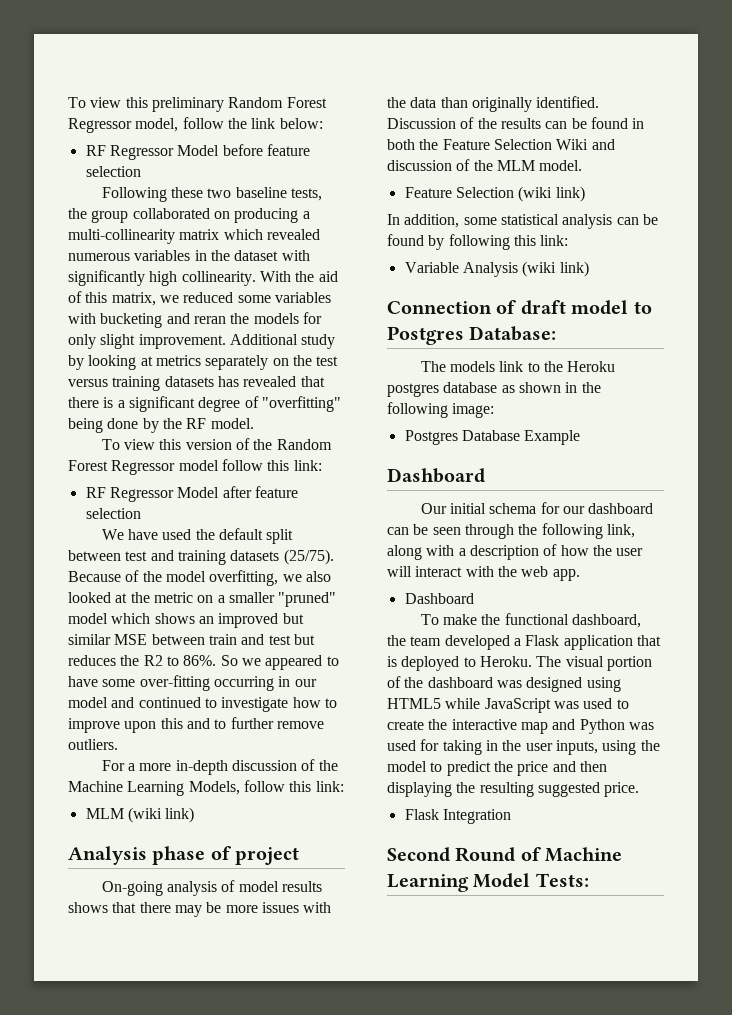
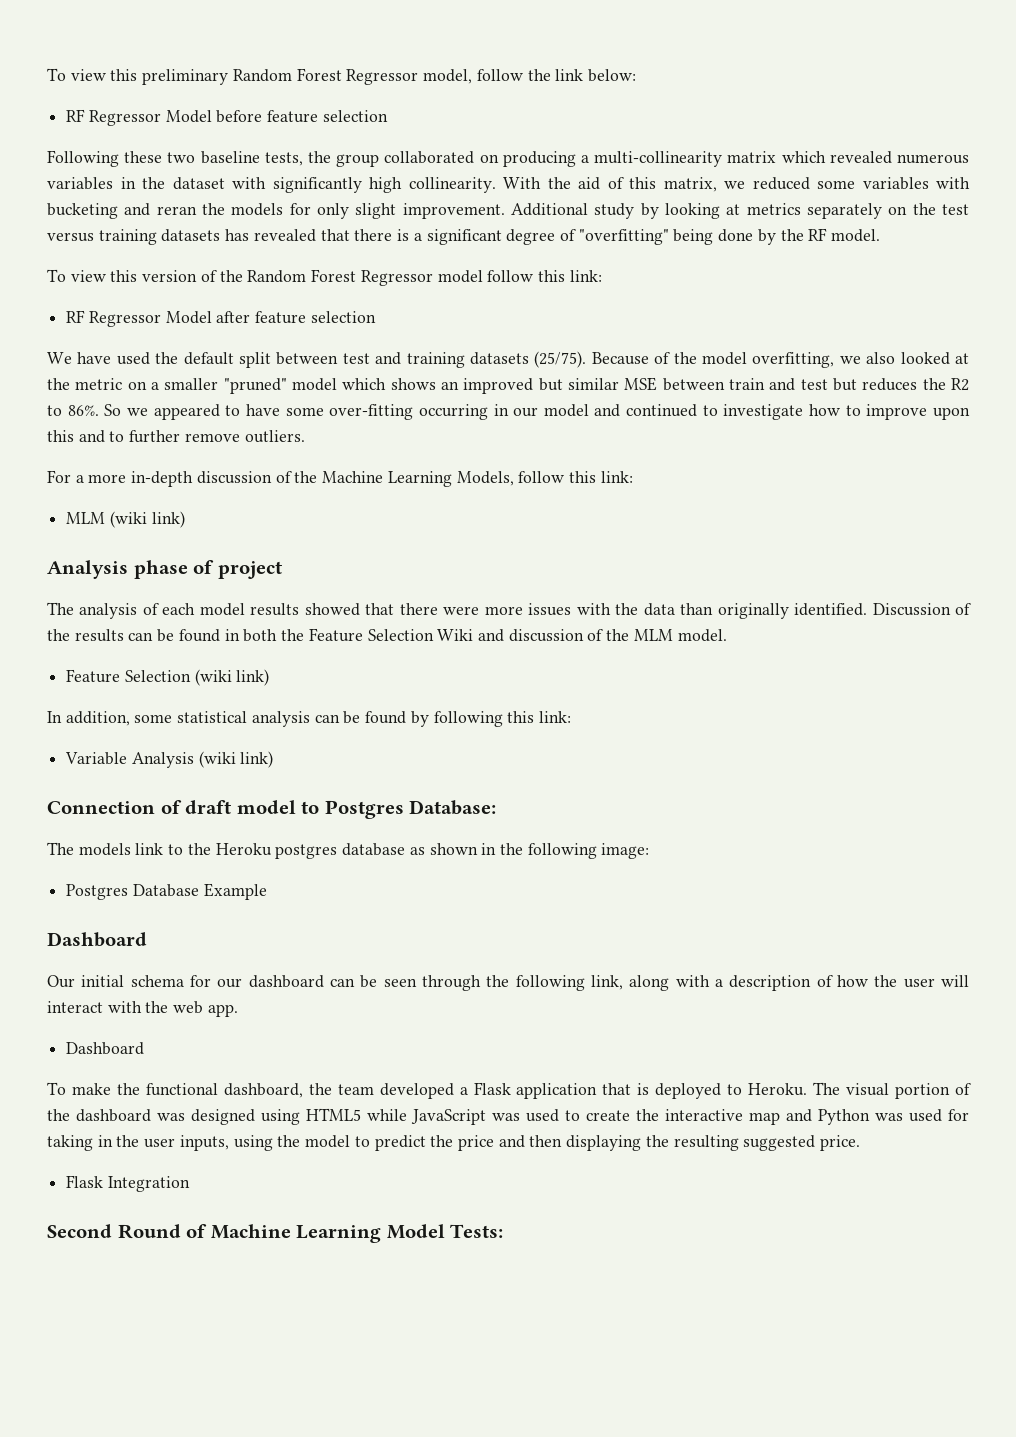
- On-going analysis of model results shows that there may be more issues with the data than originally identified.
+ The analysis of each model results showed that there were more issues with the data than originally identified.

